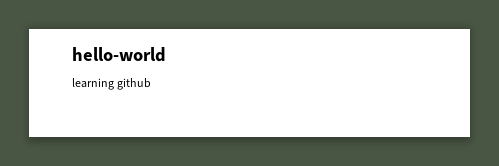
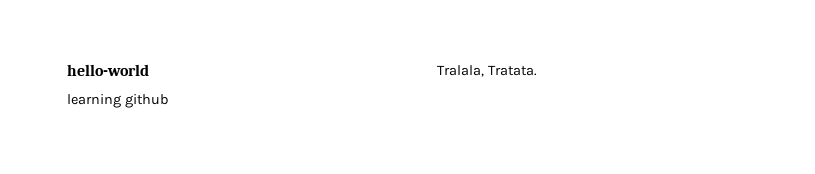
+ Tralala, Tratata.

